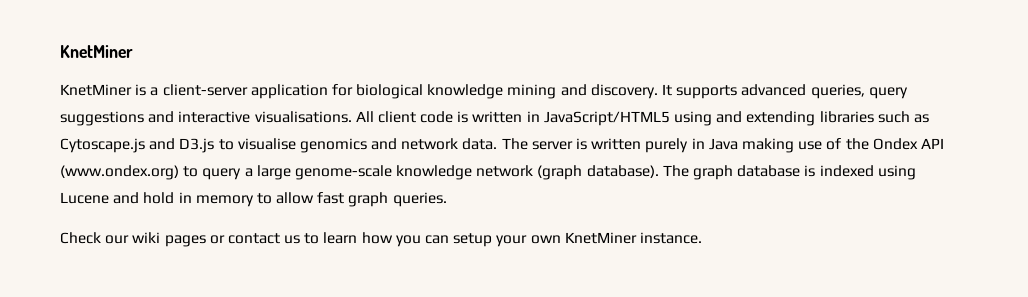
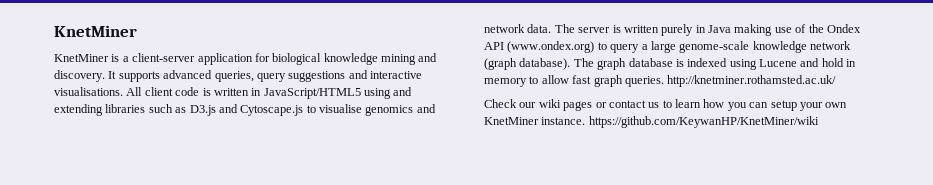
- All client code is written in JavaScript/HTML5 using and extending libraries such as Cytoscape.js and D3.js to visualise genomics and network data.
+ All client code is written in JavaScript/HTML5 using and extending libraries such as D3.js and Cytoscape.js to visualise genomics and network data.
- The graph database is indexed using Lucene and hold in memory to allow fast graph queries.
+ The graph database is indexed using Lucene and hold in memory to allow fast graph queries. http://knetminer.rothamsted.ac.uk/
- Check our wiki pages or contact us to learn how you can setup your own KnetMiner instance.
+ Check our wiki pages or contact us to learn how you can setup your own KnetMiner instance. https://github.com/KeywanHP/KnetMiner/wiki

